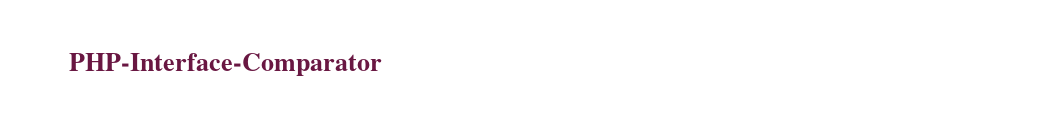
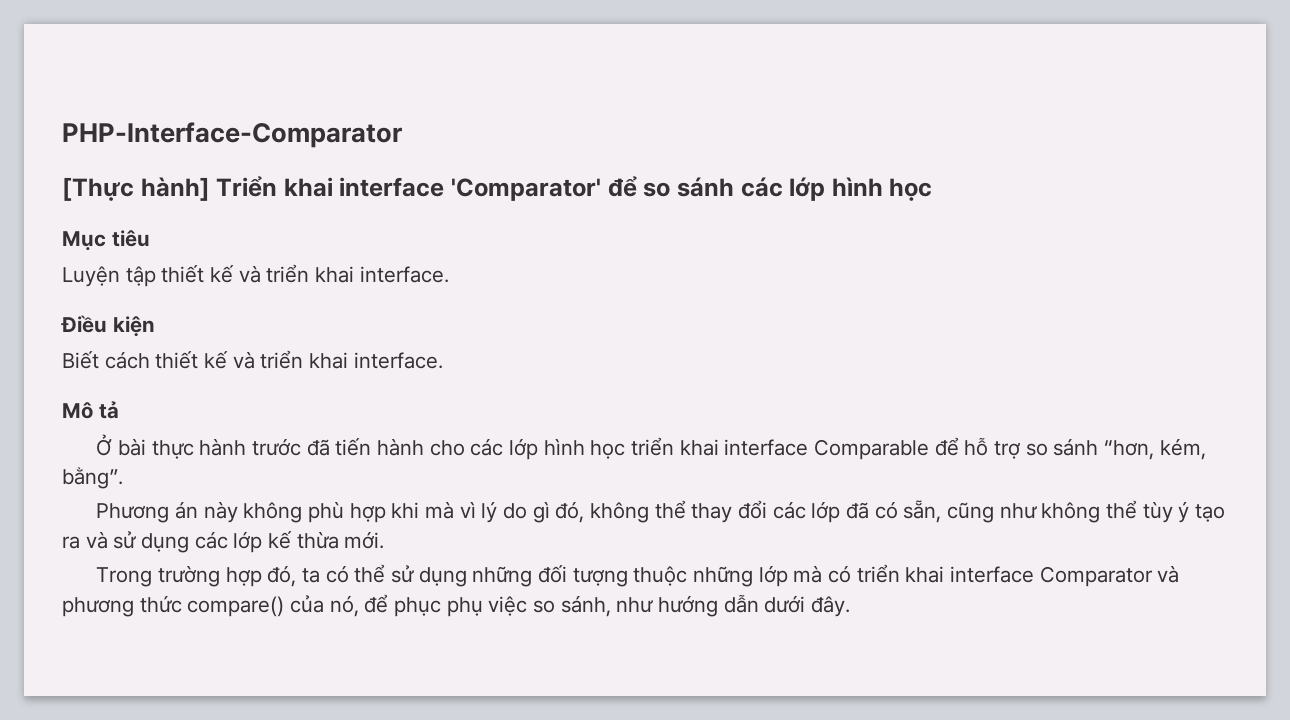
+ [Thực hành] Triển khai interface 'Comparator' để so sánh các lớp hình học
+ Mục tiêu
+ Luyện tập thiết kế và triển khai interface.
+ Điều kiện
+ Biết cách thiết kế và triển khai interface.
+ Mô tả
+ Ở bài thực hành trước đã tiến hành cho các lớp hình học triển khai interface Comparable để hỗ trợ so sánh “hơn, kém, bằng”.
+ Phương án này không phù hợp khi mà vì lý do gì đó, không thể thay đổi các lớp đã có sẵn, cũng như không thể tùy ý tạo ra và sử dụng các lớp kế thừa mới.
+ Trong trường hợp đó, ta có thể sử dụng những đối tượng thuộc những lớp mà có triển khai interface Comparator và phương thức compare() của nó, để phục phụ việc so sánh, như hướng dẫn dưới đây.

